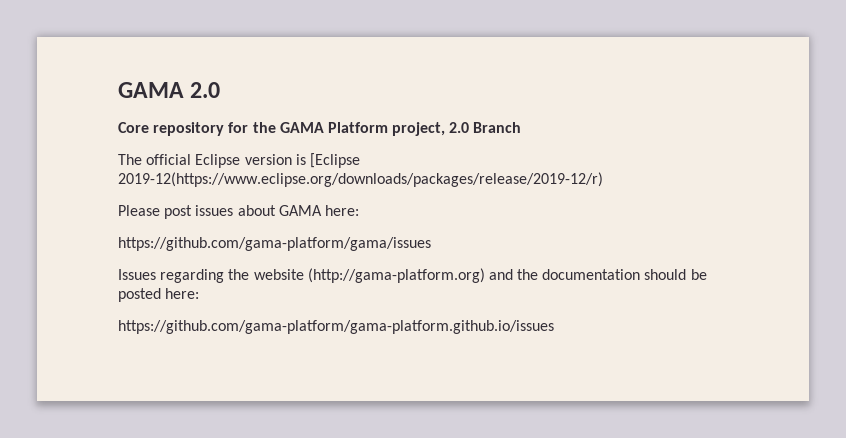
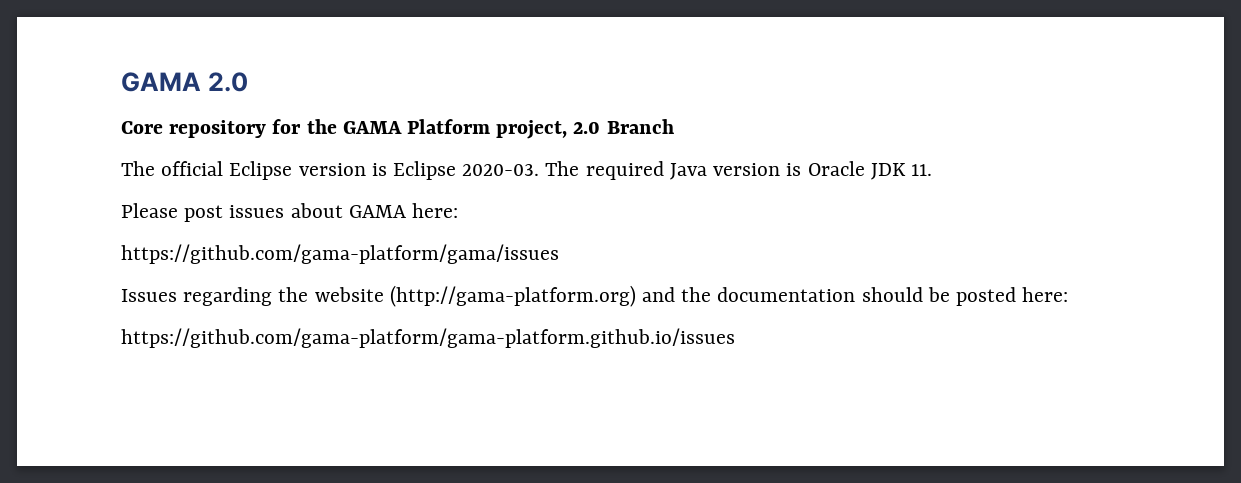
- The official Eclipse version is [Eclipse 2019-12(https://www.eclipse.org/downloads/packages/release/2019-12/r)
+ The official Eclipse version is Eclipse 2020-03. The required Java version is Oracle JDK 11.

